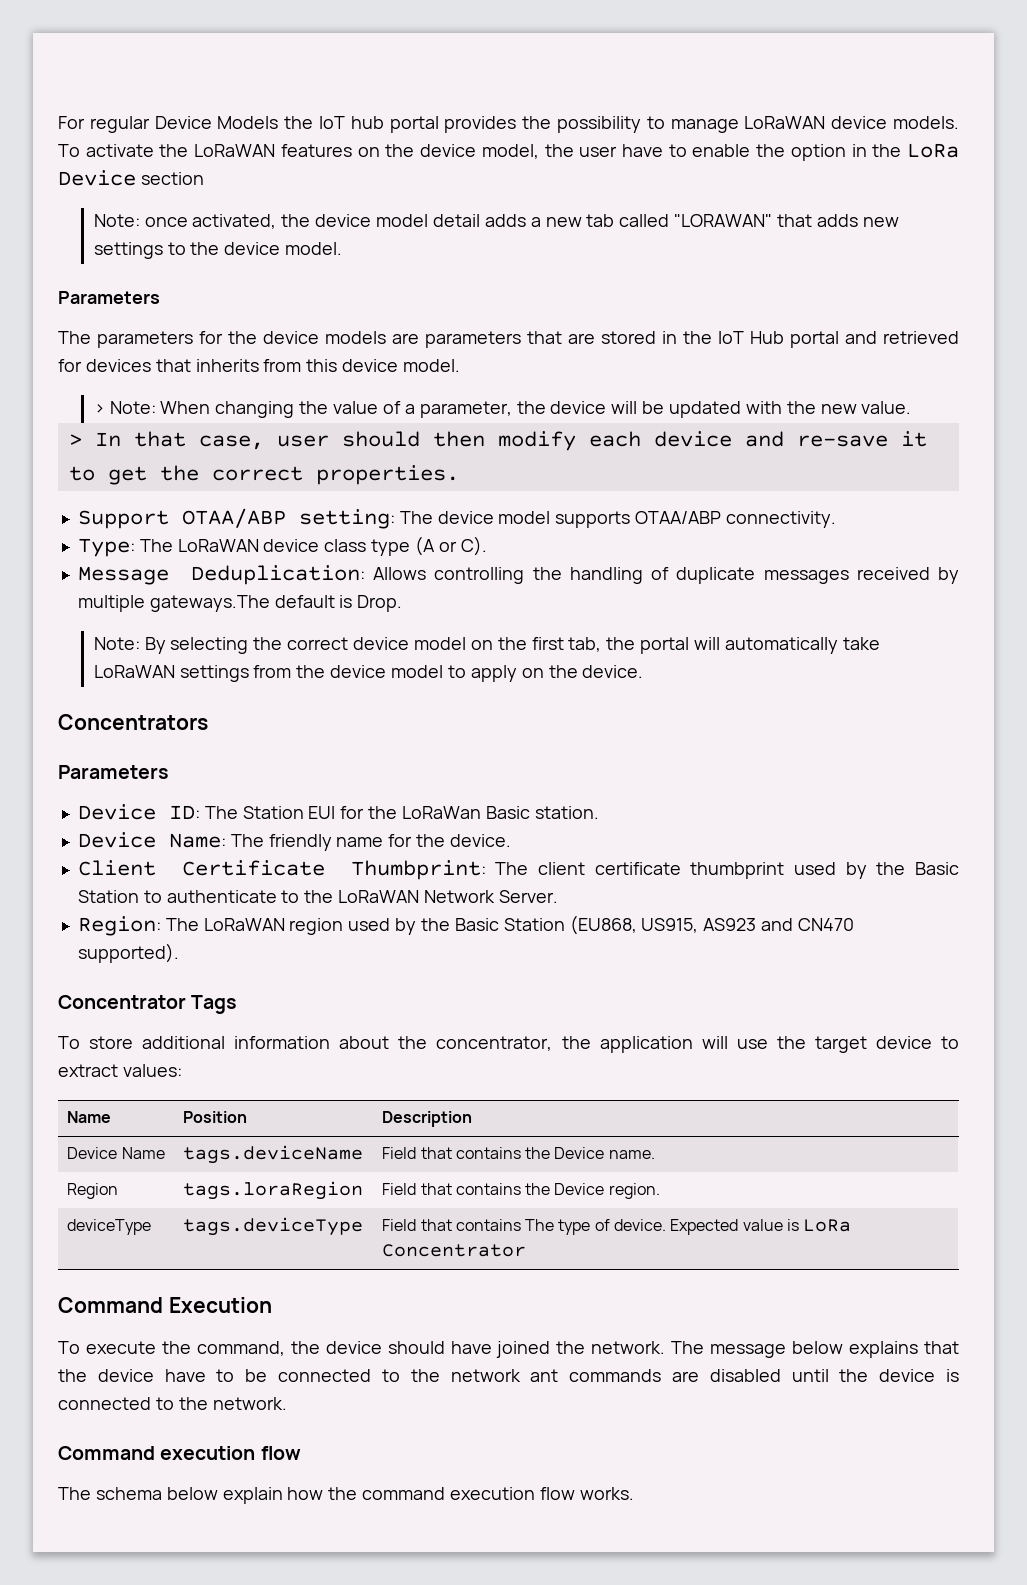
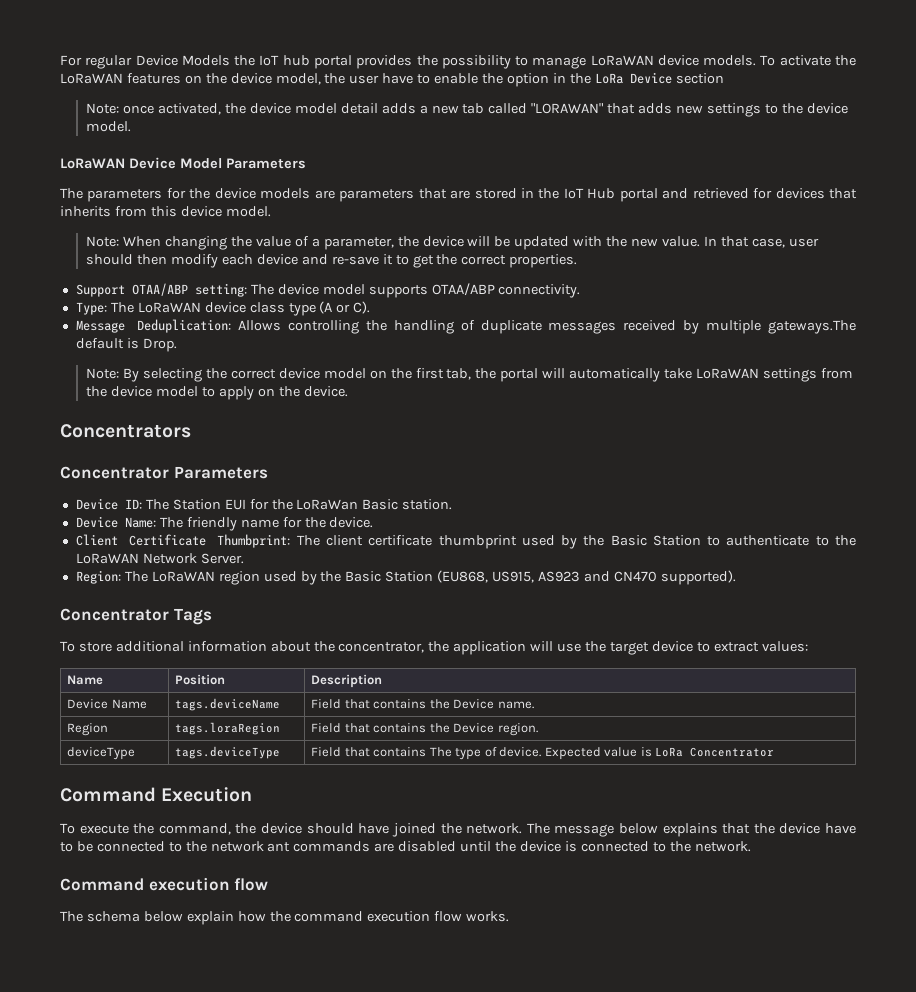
  Note: once activated, the device model detail adds a new tab called "LORAWAN" that adds new settings to the device model.
- Parameters
+ LoRaWAN Device Model Parameters
- > Note: When changing the value of a parameter, the device will be updated with the new value.
- > In that case, user should then modify each device and re-save it to get the correct properties.
+ Note: When changing the value of a parameter, the device will be updated with the new value. In that case, user should then modify each device and re-save it to get the correct properties.
  Concentrators
- Parameters
+ Concentrator Parameters

